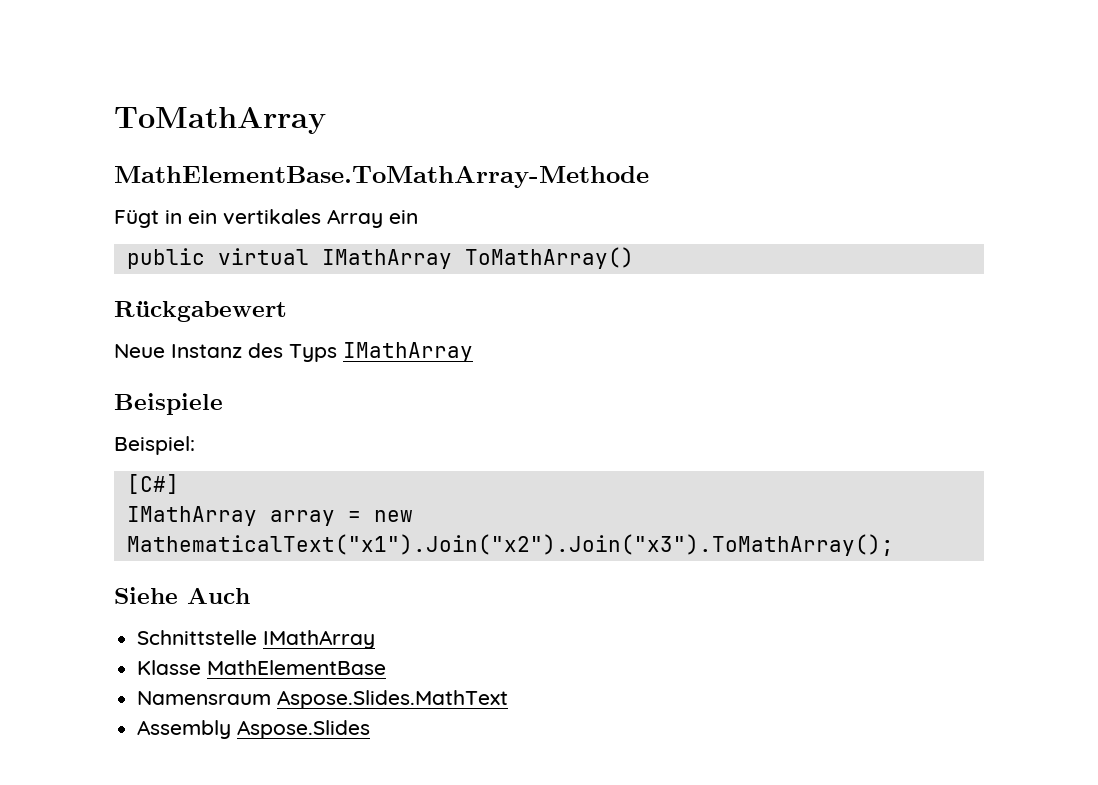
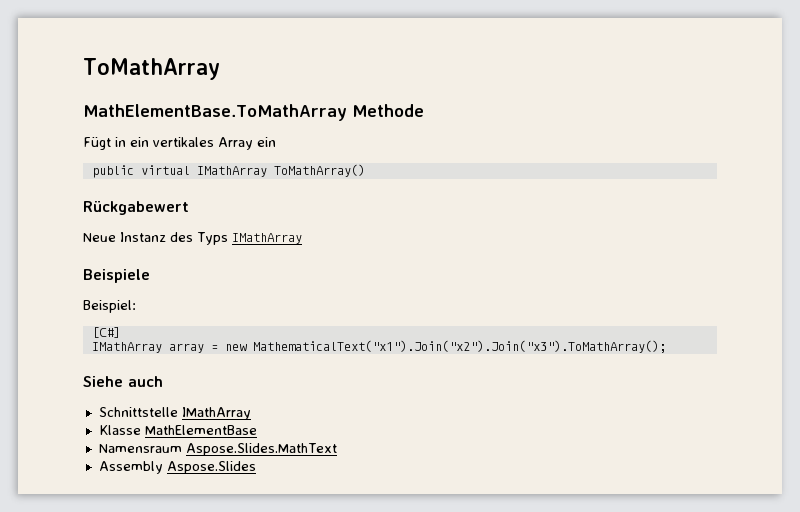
- MathElementBase.ToMathArray-Methode
+ MathElementBase.ToMathArray Methode
- Siehe Auch
+ Siehe auch

